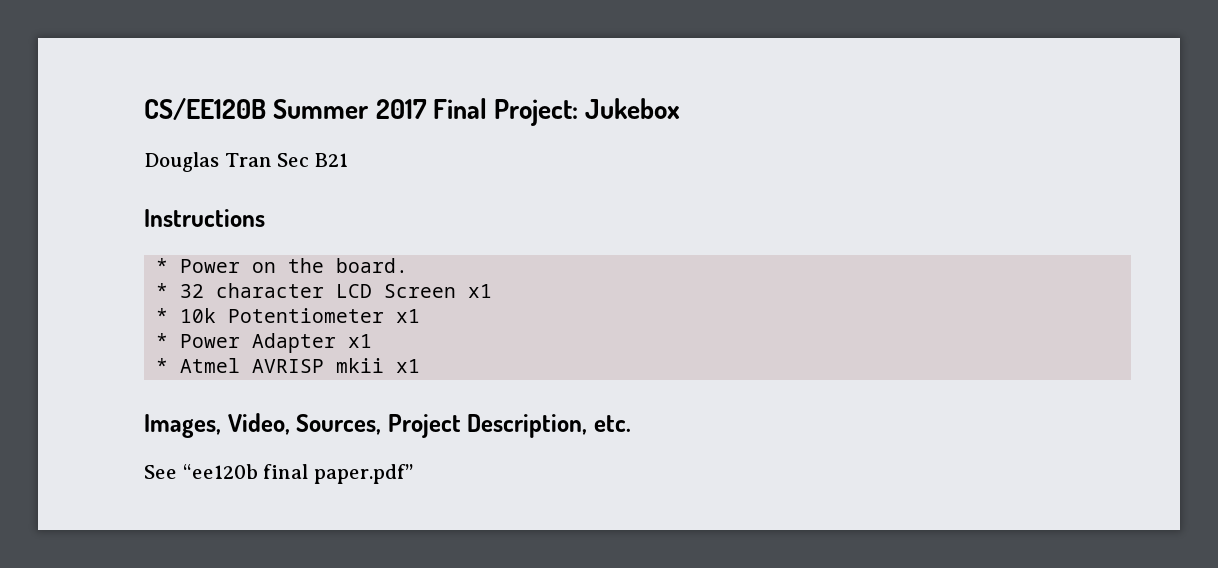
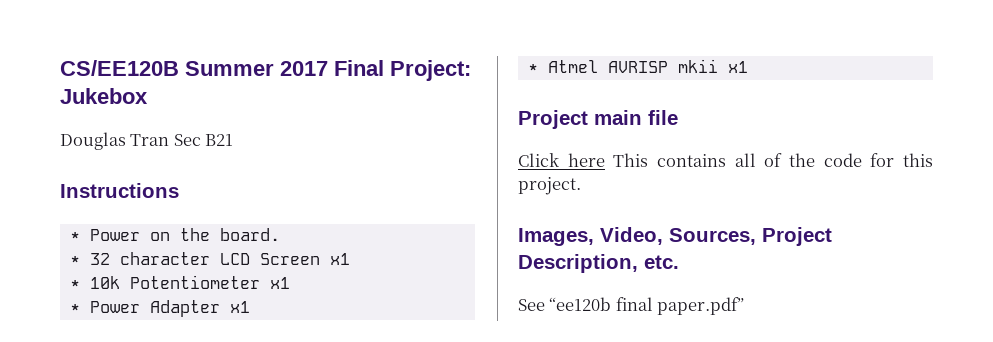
+ Project main file
+ Click here This contains all of the code for this project.

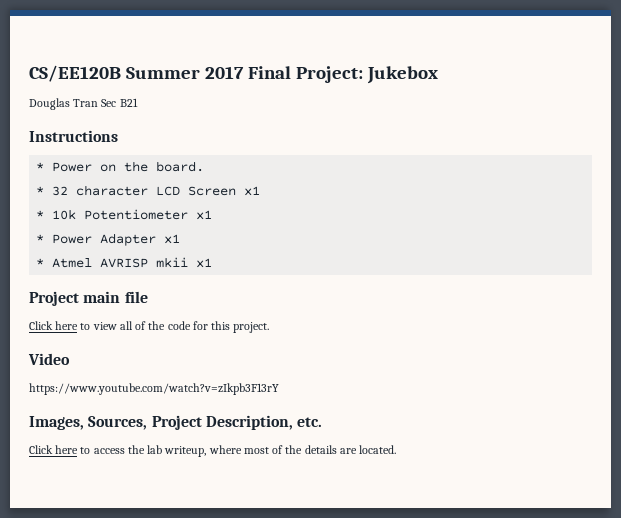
- Click here This contains all of the code for this project.
+ Click here to view all of the code for this project.
+ Video
+ https://www.youtube.com/watch?v=zIkpb3F13rY
- Images, Video, Sources, Project Description, etc.
+ Images, Sources, Project Description, etc.
- See “ee120b final paper.pdf”
+ Click here to access the lab writeup, where most of the details are located.

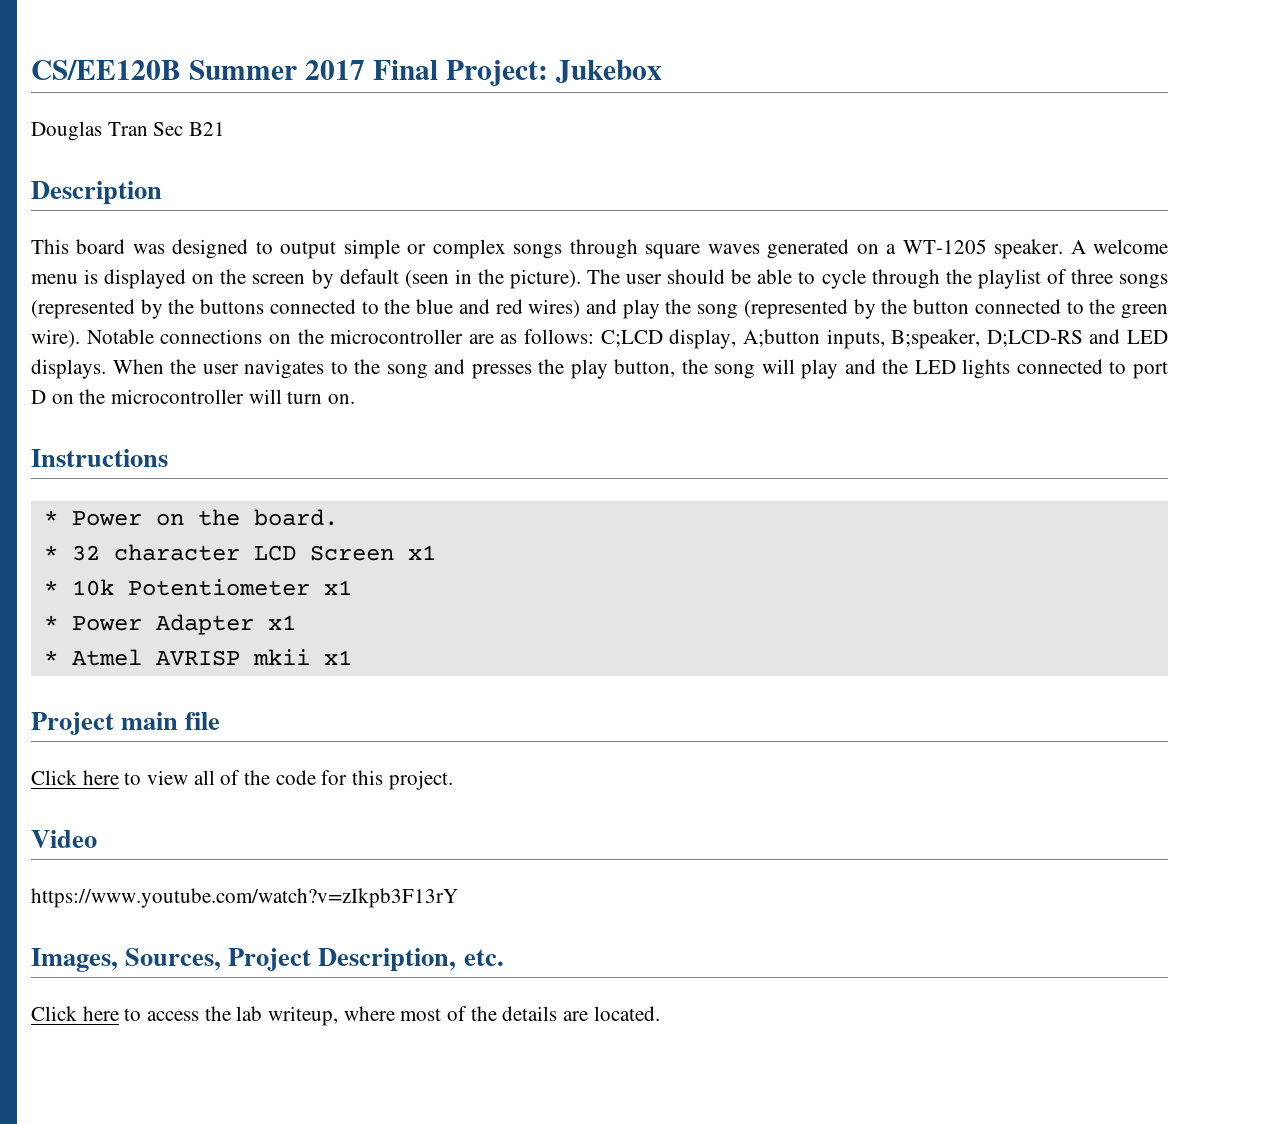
+ Description
+ This board was designed to output simple or complex songs through square waves generated on a WT-1205 speaker. A welcome menu is displayed on the screen by default (seen in the picture). The user should be able to cycle through the playlist of three songs (represented by the buttons connected to the blue and red wires) and play the song (represented by the button connected to the green wire). Notable connections on the microcontroller are as follows: C;LCD display, A;button inputs, B;speaker, D;LCD-RS and LED displays. When the user navigates to the song and presses the play button, the song will play and the LED lights connected to port D on the microcontroller will turn on.

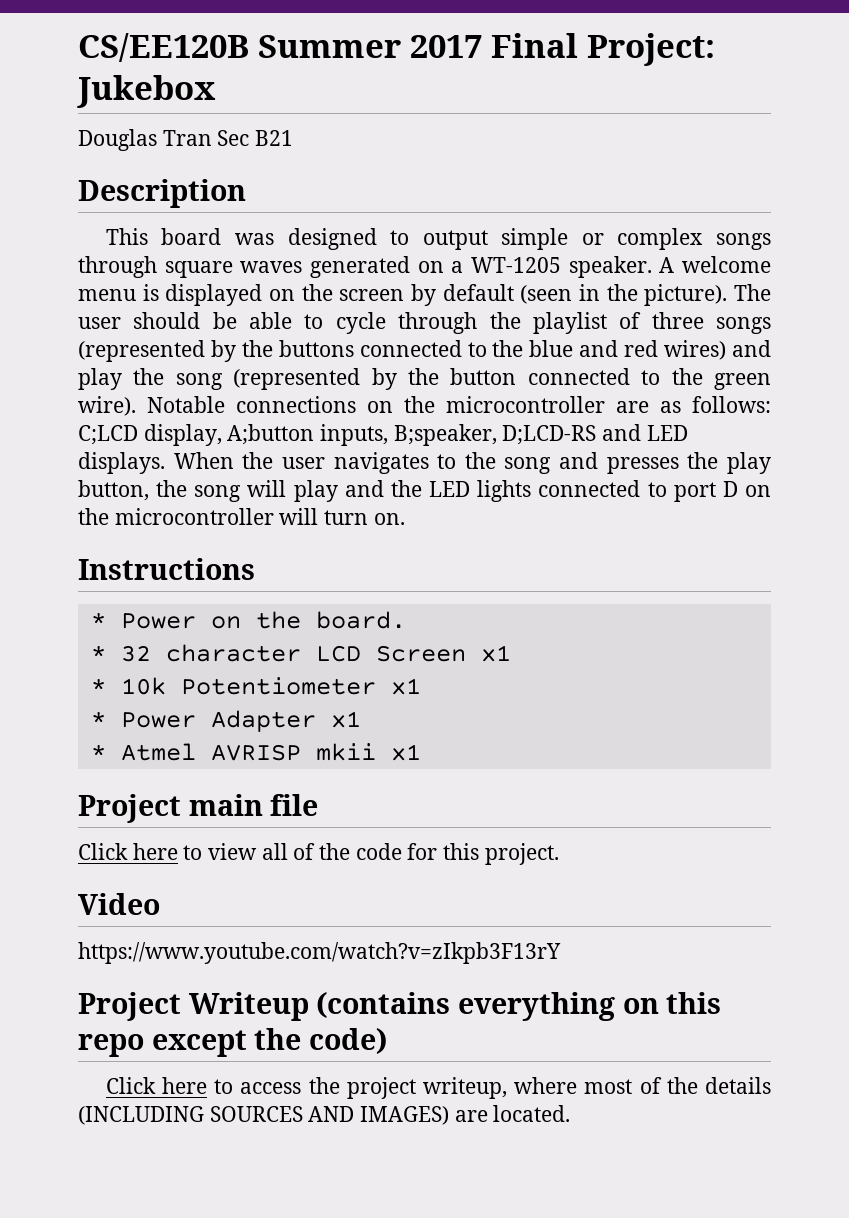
- Images, Sources, Project Description, etc.
+ Project Writeup (contains everything on this repo except the code)
- Click here to access the lab writeup, where most of the details are located.
+ Click here to access the project writeup, where most of the details (INCLUDING SOURCES AND IMAGES) are located.

